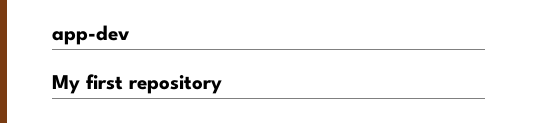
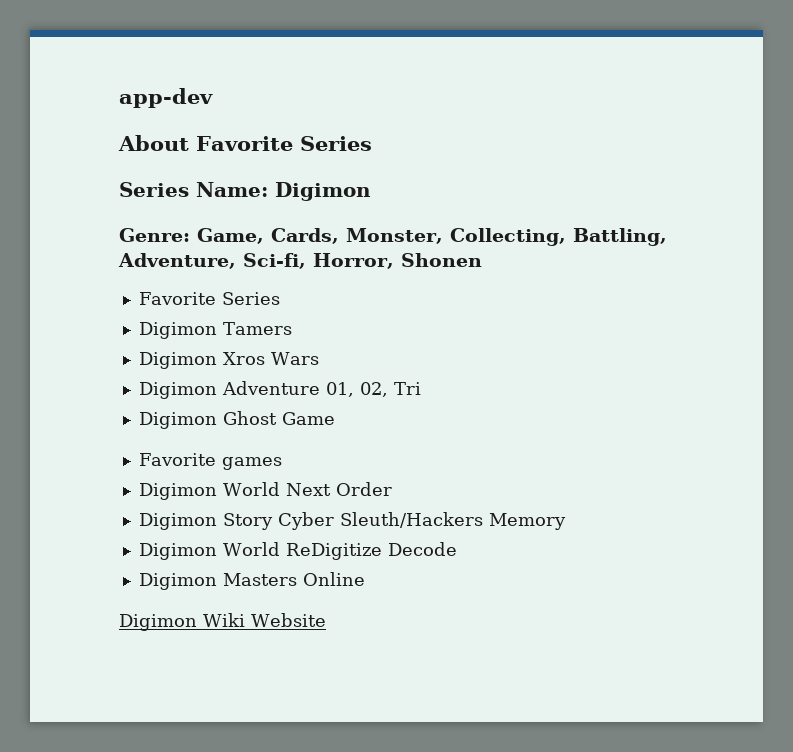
- My first repository
+ About Favorite Series
+ Series Name: Digimon
+ Genre: Game, Cards, Monster, Collecting, Battling, Adventure, Sci-fi, Horror, Shonen
+ Favorite Series
+ Digimon Tamers
+ Digimon Xros Wars
+ Digimon Adventure 01, 02, Tri
+ Digimon Ghost Game
+ Favorite games
+ Digimon World Next Order
+ Digimon Story Cyber Sleuth/Hackers Memory
+ Digimon World ReDigitize Decode
+ Digimon Masters Online
+ Digimon Wiki Website

